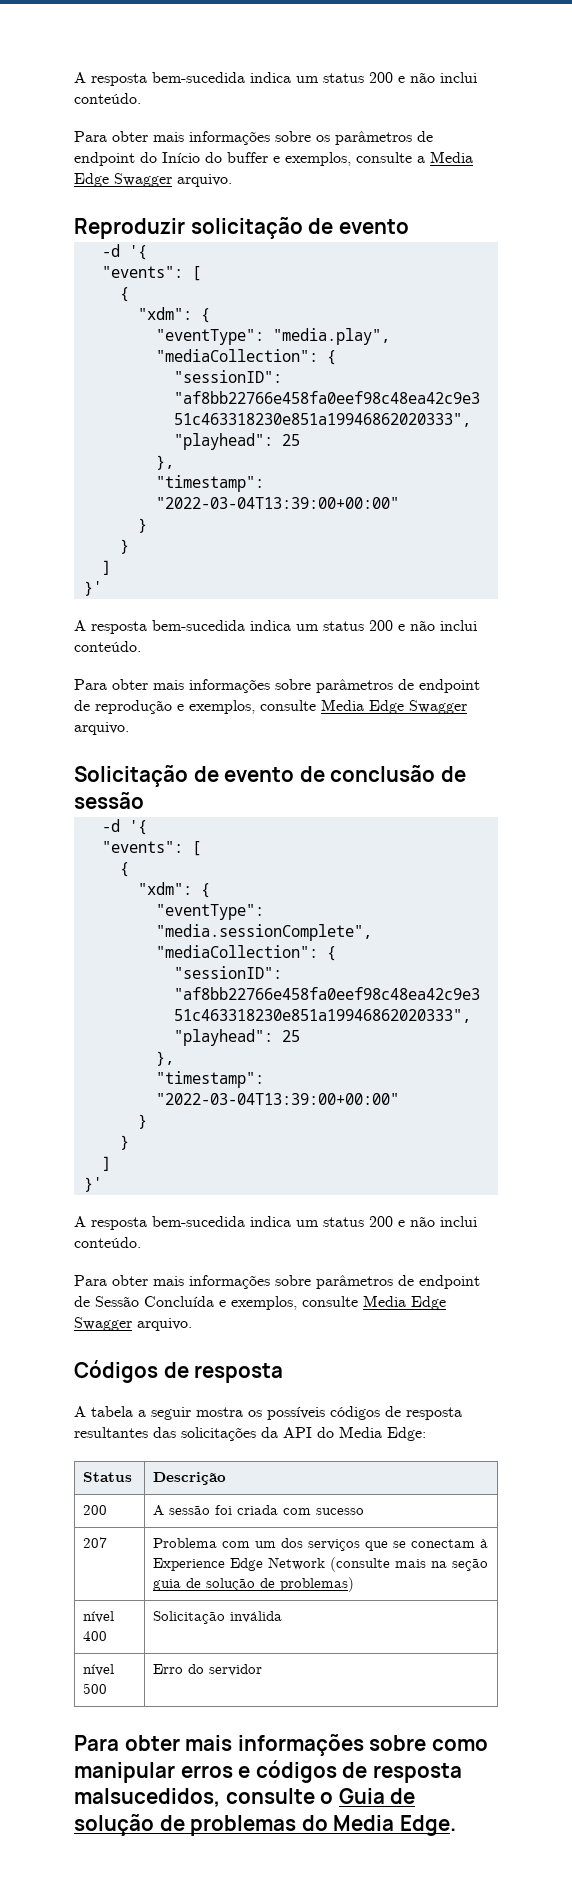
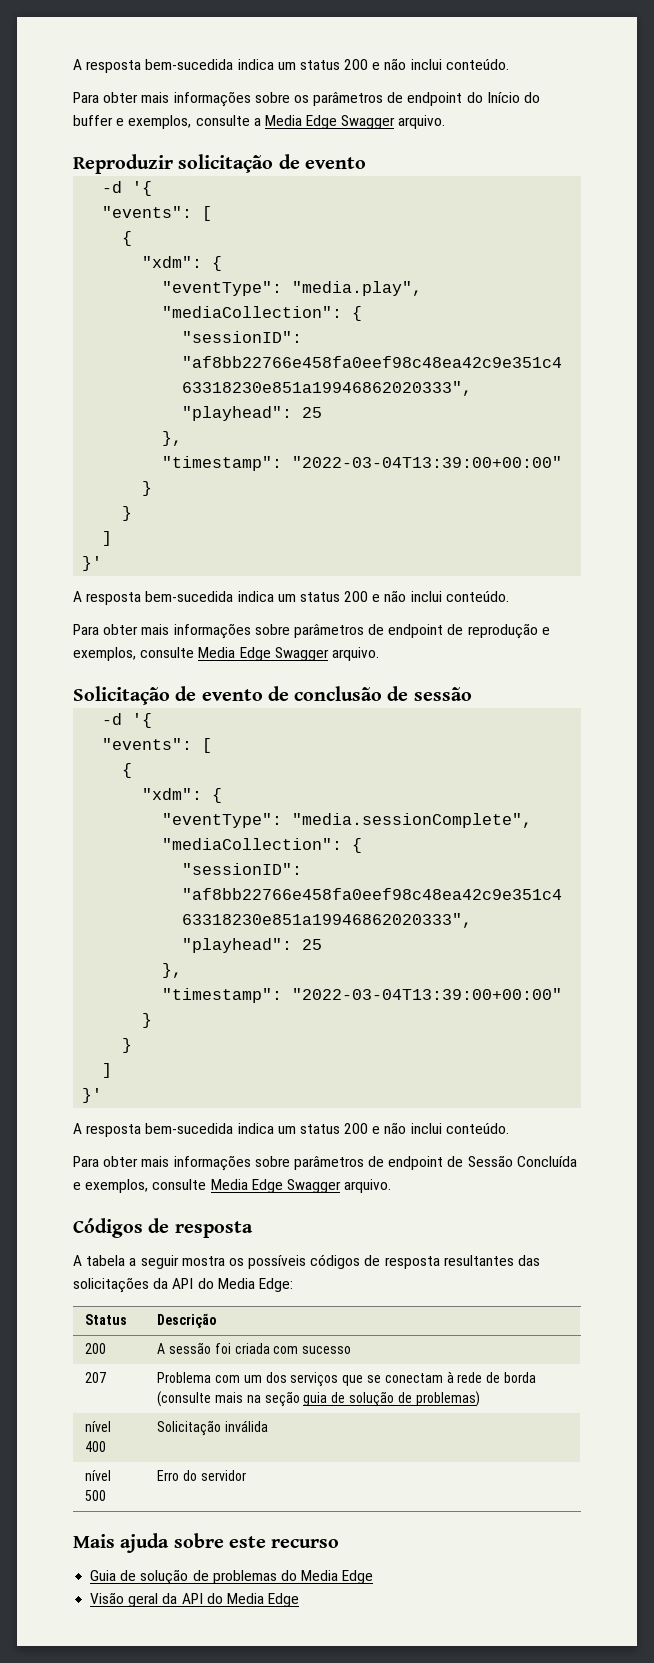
- 207 | Problema com um dos serviços que se conectam à Experience Edge Network (consulte mais na seção guia de solução de problemas)
+ 207 | Problema com um dos serviços que se conectam à rede de borda (consulte mais na seção guia de solução de problemas)
- Para obter mais informações sobre como manipular erros e códigos de resposta malsucedidos, consulte o Guia de solução de problemas do Media Edge.
+ Mais ajuda sobre este recurso
+ Guia de solução de problemas do Media Edge
+ Visão geral da API do Media Edge

